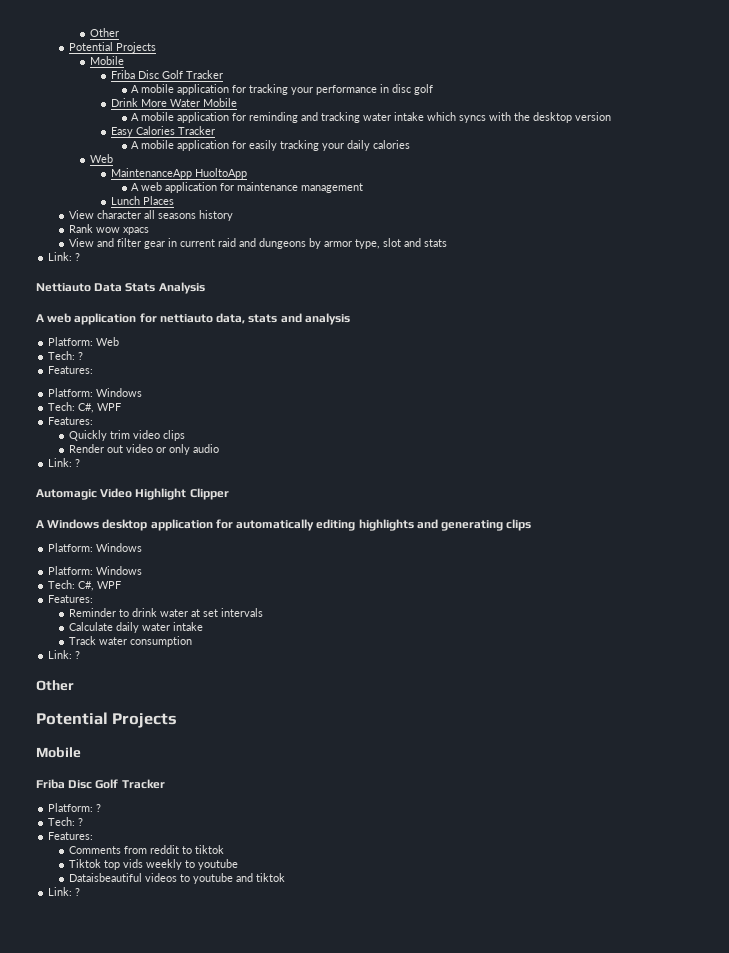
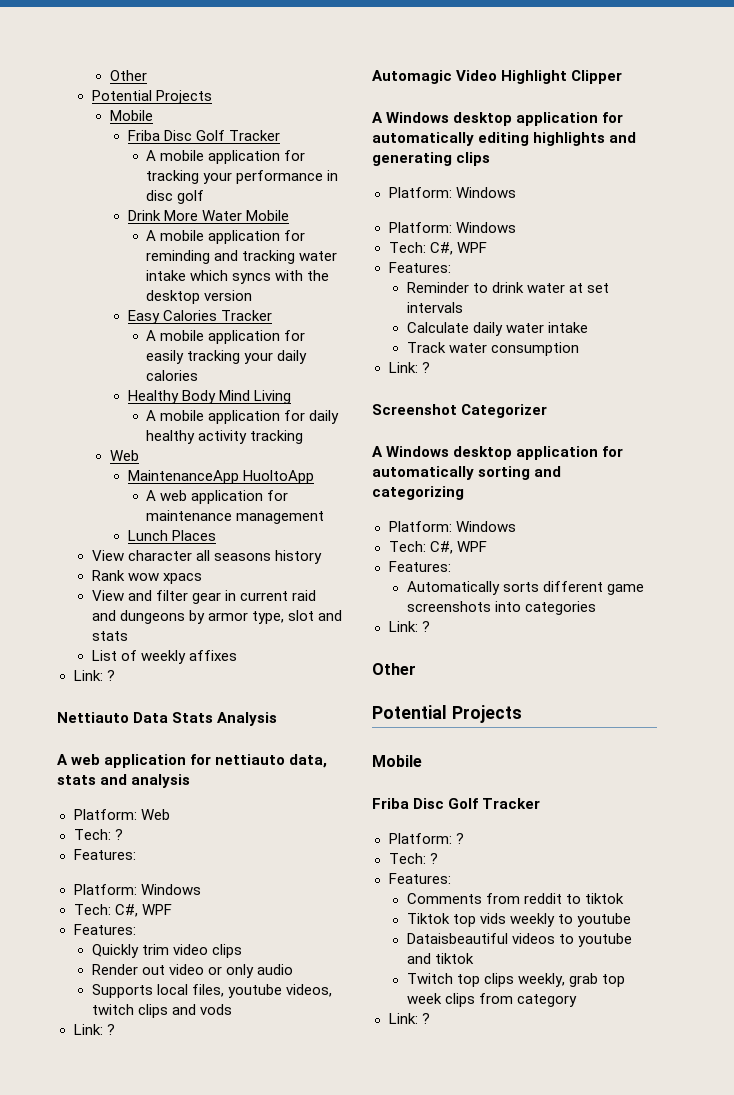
+ Healthy Body Mind Living
+ A mobile application for daily healthy activity tracking
+ List of weekly affixes
+ Supports local files, youtube videos, twitch clips and vods
+ Screenshot Categorizer
+ A Windows desktop application for automatically sorting and categorizing
+ Platform: Windows
+ Tech: C#, WPF
+ Features:
+ Automatically sorts different game screenshots into categories
+ Link: ?
+ Twitch top clips weekly, grab top week clips from category

